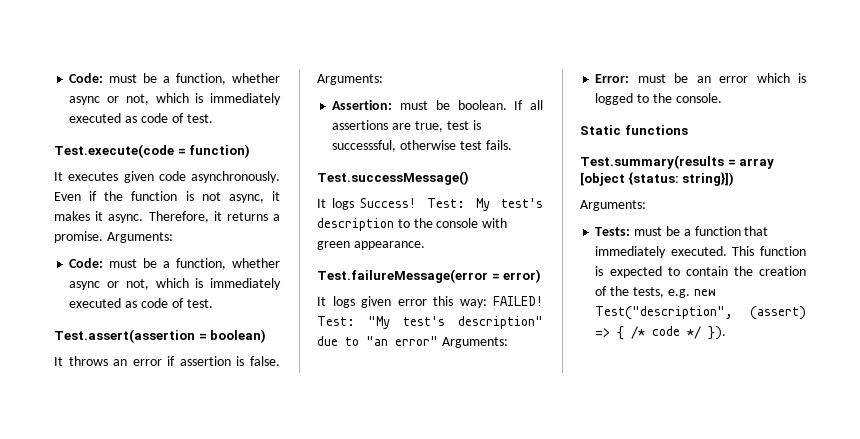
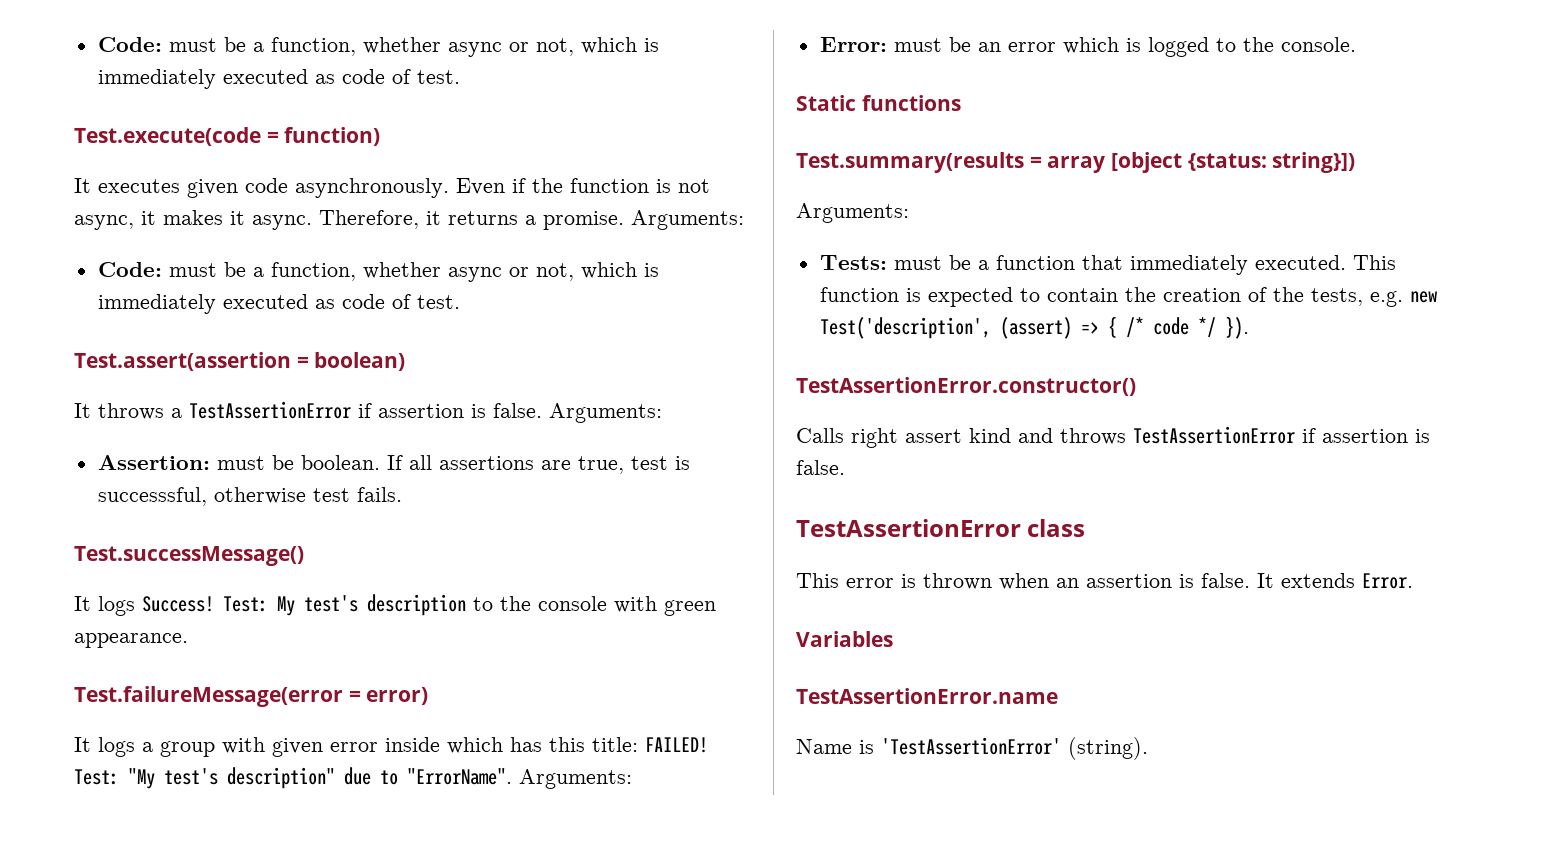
- It throws an error if assertion is false.
+ It throws a TestAssertionError if assertion is false.
- It logs given error this way: FAILED!
+ It logs a group with given error inside which has this title: FAILED!
- Test: "My test's description" due to "an error" Arguments:
+ Test: "My test's description" due to "ErrorName". Arguments:
- This function is expected to contain the creation of the tests, e.g. new Test("description", (assert) => { /* code */ }).
+ This function is expected to contain the creation of the tests, e.g. new Test('description', (assert) => { /* code */ }).
+ TestAssertionError.constructor()
+ Calls right assert kind and throws TestAssertionError if assertion is false.
+ TestAssertionError class
+ This error is thrown when an assertion is false. It extends Error.
+ Variables
+ TestAssertionError.name
+ Name is 'TestAssertionError' (string).

